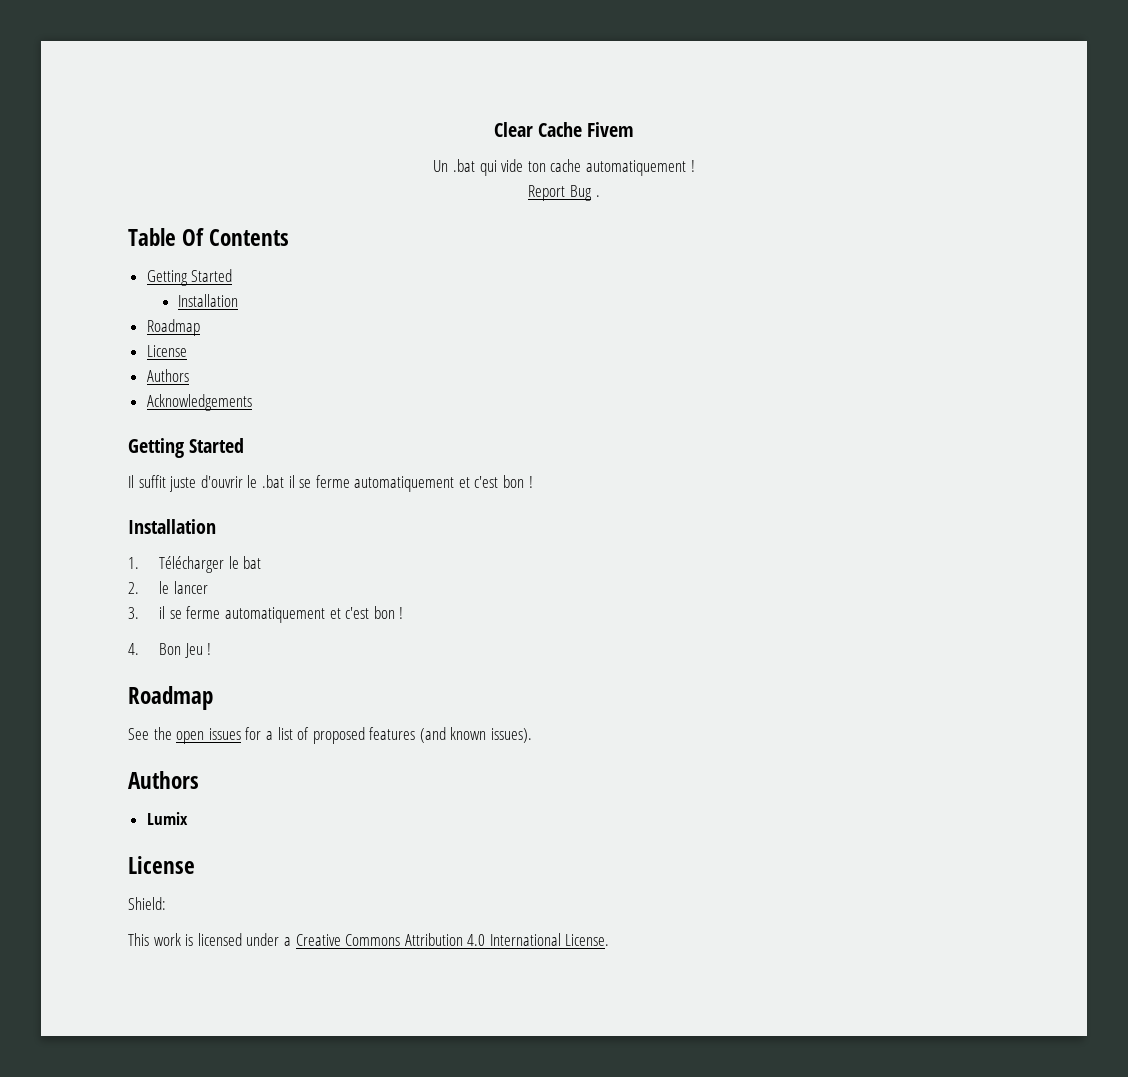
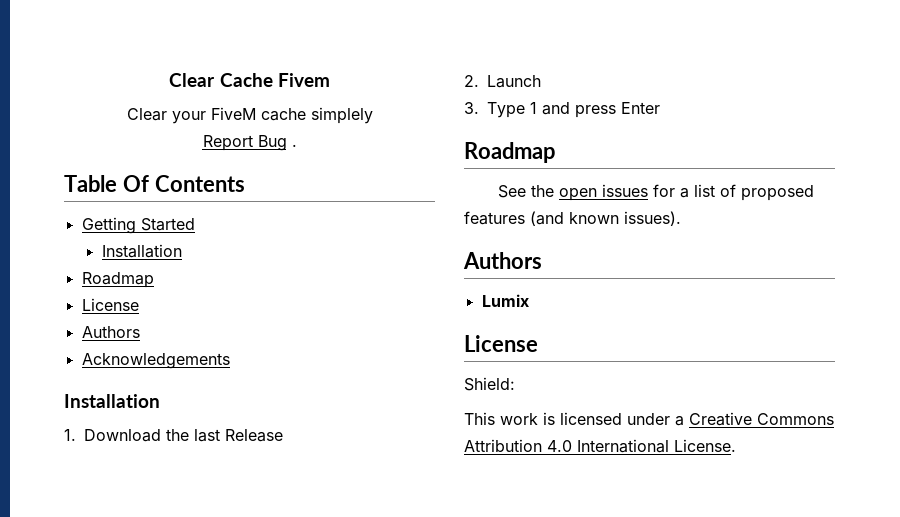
- Un .bat qui vide ton cache automatiquement !
+ Clear your FiveM cache simplely
  Acknowledgements
- Getting Started
- Il suffit juste d'ouvrir le .bat il se ferme automatiquement et c'est bon !
  Installation
- 1. Télécharger le bat
+ 1. Download the last Release
- 2. le lancer
+ 2. Launch
- 3. il se ferme automatiquement et c'est bon !
- 4. Bon Jeu !
+ 3. Type 1 and press Enter

